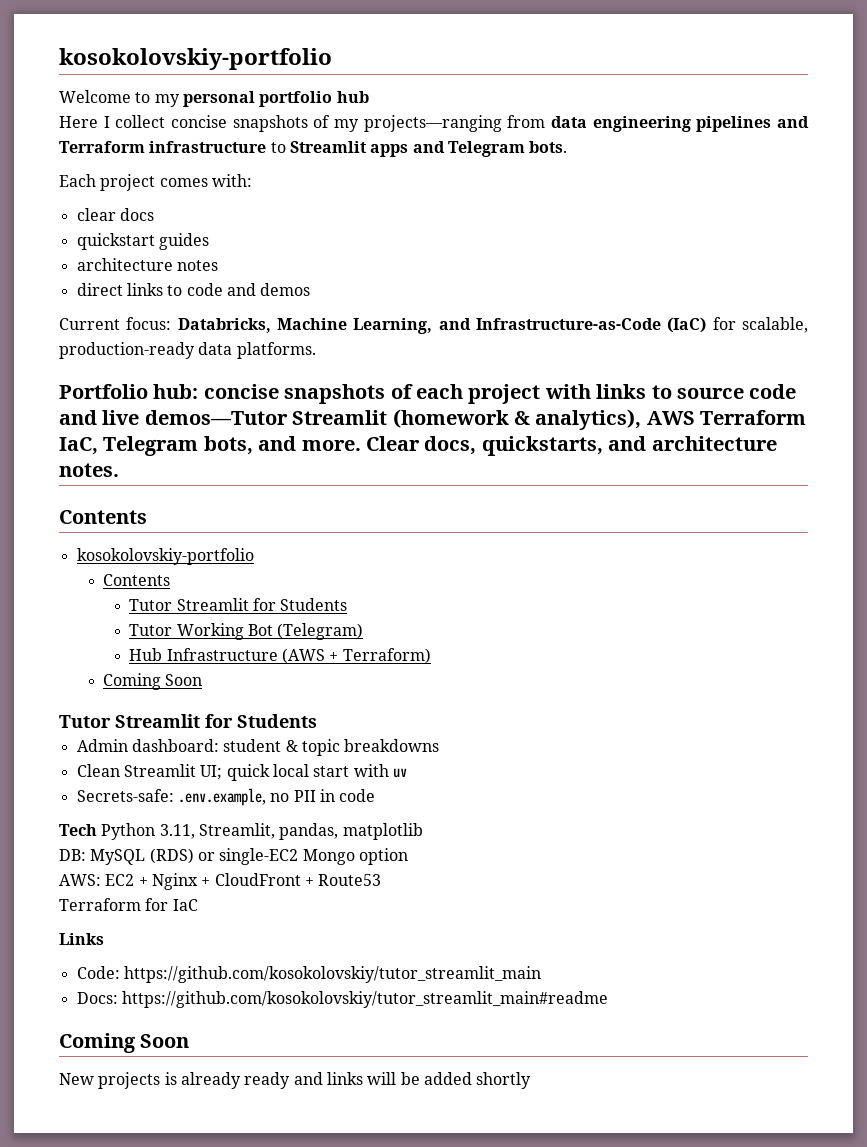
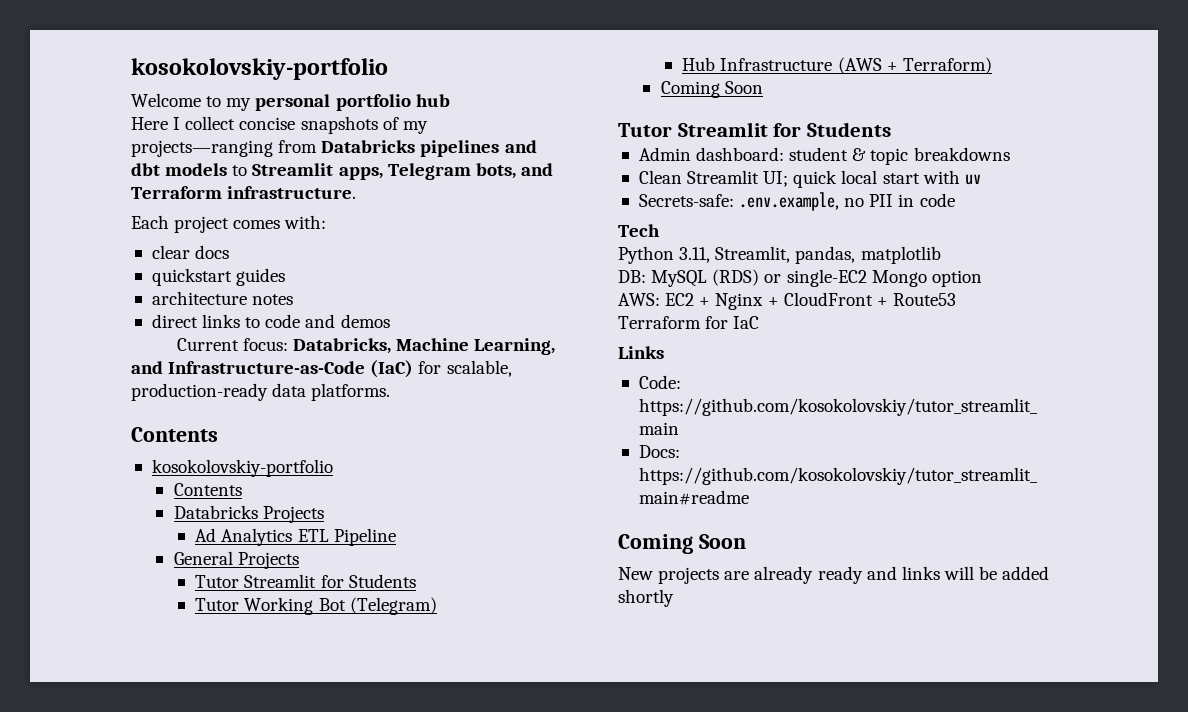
- Here I collect concise snapshots of my projects—ranging from data engineering pipelines and Terraform infrastructure to Streamlit apps and Telegram bots.
+ Here I collect concise snapshots of my projects—ranging from Databricks pipelines and dbt models to Streamlit apps, Telegram bots, and Terraform infrastructure.
  Current focus: Databricks, Machine Learning, and Infrastructure-as-Code (IaC) for scalable, production-ready data platforms.
- Portfolio hub: concise snapshots of each project with links to source code and live demos—Tutor Streamlit (homework & analytics), AWS Terraform IaC, Telegram bots, and more. Clear docs, quickstarts, and architecture notes.
  Contents
  kosokolovskiy-portfolio
  Contents
+ Databricks Projects
+ Ad Analytics ETL Pipeline
+ General Projects
- Tech Python 3.11, Streamlit, pandas, matplotlib
+ Tech
+ Python 3.11, Streamlit, pandas, matplotlib
- New projects is already ready and links will be added shortly
+ New projects are already ready and links will be added shortly

